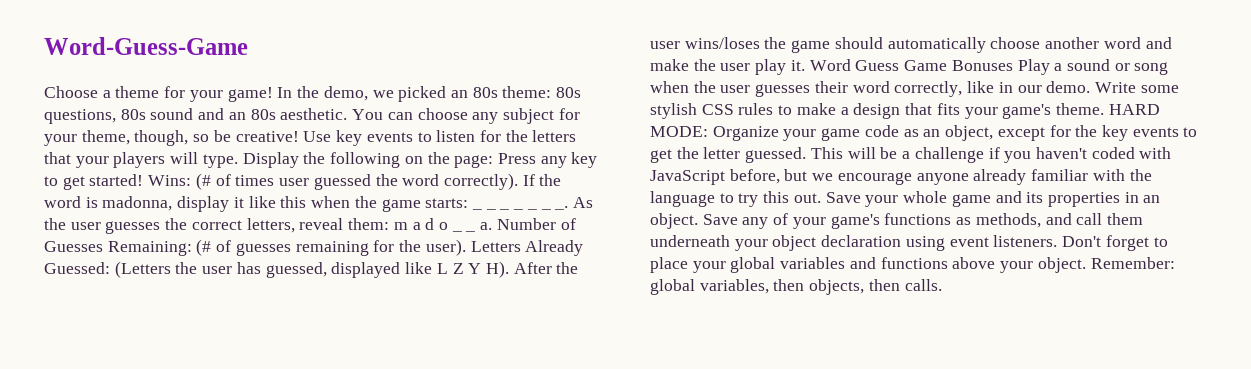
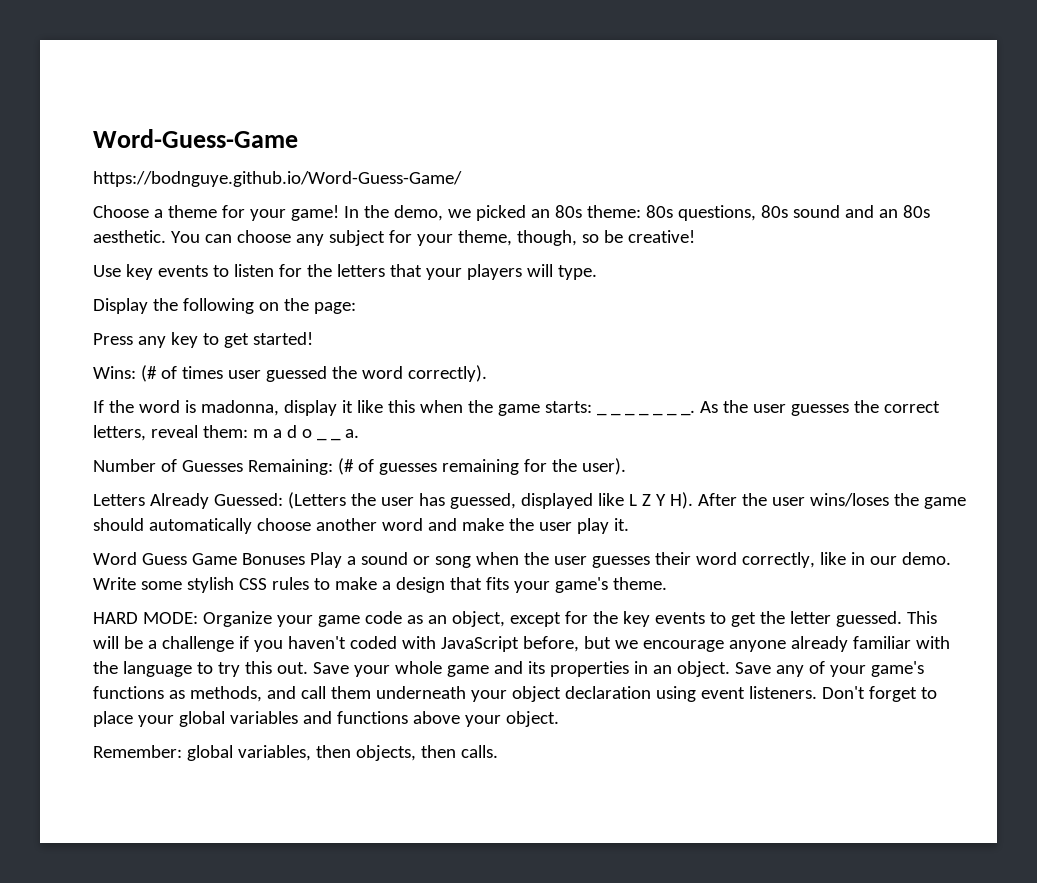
+ https://bodnguye.github.io/Word-Guess-Game/
- You can choose any subject for your theme, though, so be creative! Use key events to listen for the letters that your players will type. Display the following on the page: Press any key to get started! Wins:
+ You can choose any subject for your theme, though, so be creative!
+ Use key events to listen for the letters that your players will type.
+ Display the following on the page:
+ Press any key to get started!
+ Wins:
- (# of times user guessed the word correctly). If the word is madonna, display it like this when the game starts:
+ (# of times user guessed the word correctly).
+ If the word is madonna, display it like this when the game starts:
- m a d o _ _ a. Number of Guesses Remaining:
+ m a d o _ _ a.
+ Number of Guesses Remaining:
- (# of guesses remaining for the user). Letters Already Guessed:
+ (# of guesses remaining for the user).
+ Letters Already Guessed:
- (Letters the user has guessed, displayed like L Z Y H). After the user wins/loses the game should automatically choose another word and make the user play it. Word Guess Game Bonuses Play a sound or song when the user guesses their word correctly, like in our demo.
+ (Letters the user has guessed, displayed like L Z Y H). After the user wins/loses the game should automatically choose another word and make the user play it.
+ Word Guess Game Bonuses Play a sound or song when the user guesses their word correctly, like in our demo.
- Write some stylish CSS rules to make a design that fits your game's theme. HARD MODE: Organize your game code as an object, except for the key events to get the letter guessed.
+ Write some stylish CSS rules to make a design that fits your game's theme.
+ HARD MODE: Organize your game code as an object, except for the key events to get the letter guessed.
- Don't forget to place your global variables and functions above your object. Remember: global variables, then objects, then calls.
+ Don't forget to place your global variables and functions above your object.
+ Remember: global variables, then objects, then calls.

